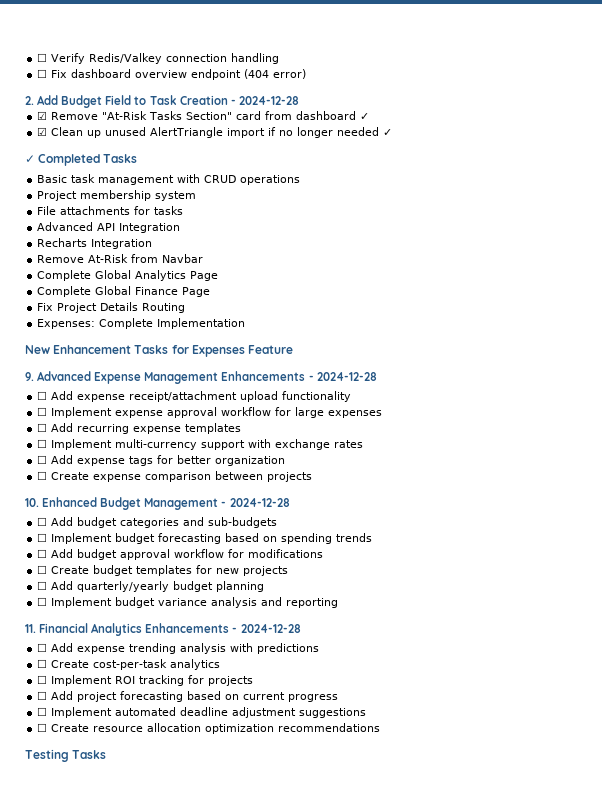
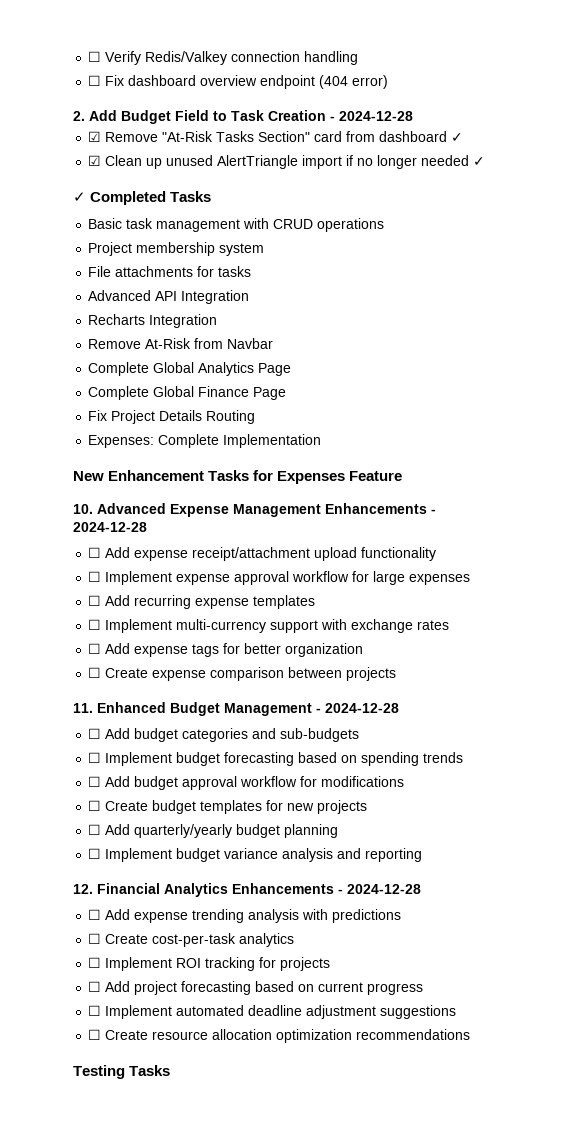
- 9. Advanced Expense Management Enhancements - 2024-12-28
+ 10. Advanced Expense Management Enhancements - 2024-12-28
- 10. Enhanced Budget Management - 2024-12-28
+ 11. Enhanced Budget Management - 2024-12-28
- 11. Financial Analytics Enhancements - 2024-12-28
+ 12. Financial Analytics Enhancements - 2024-12-28

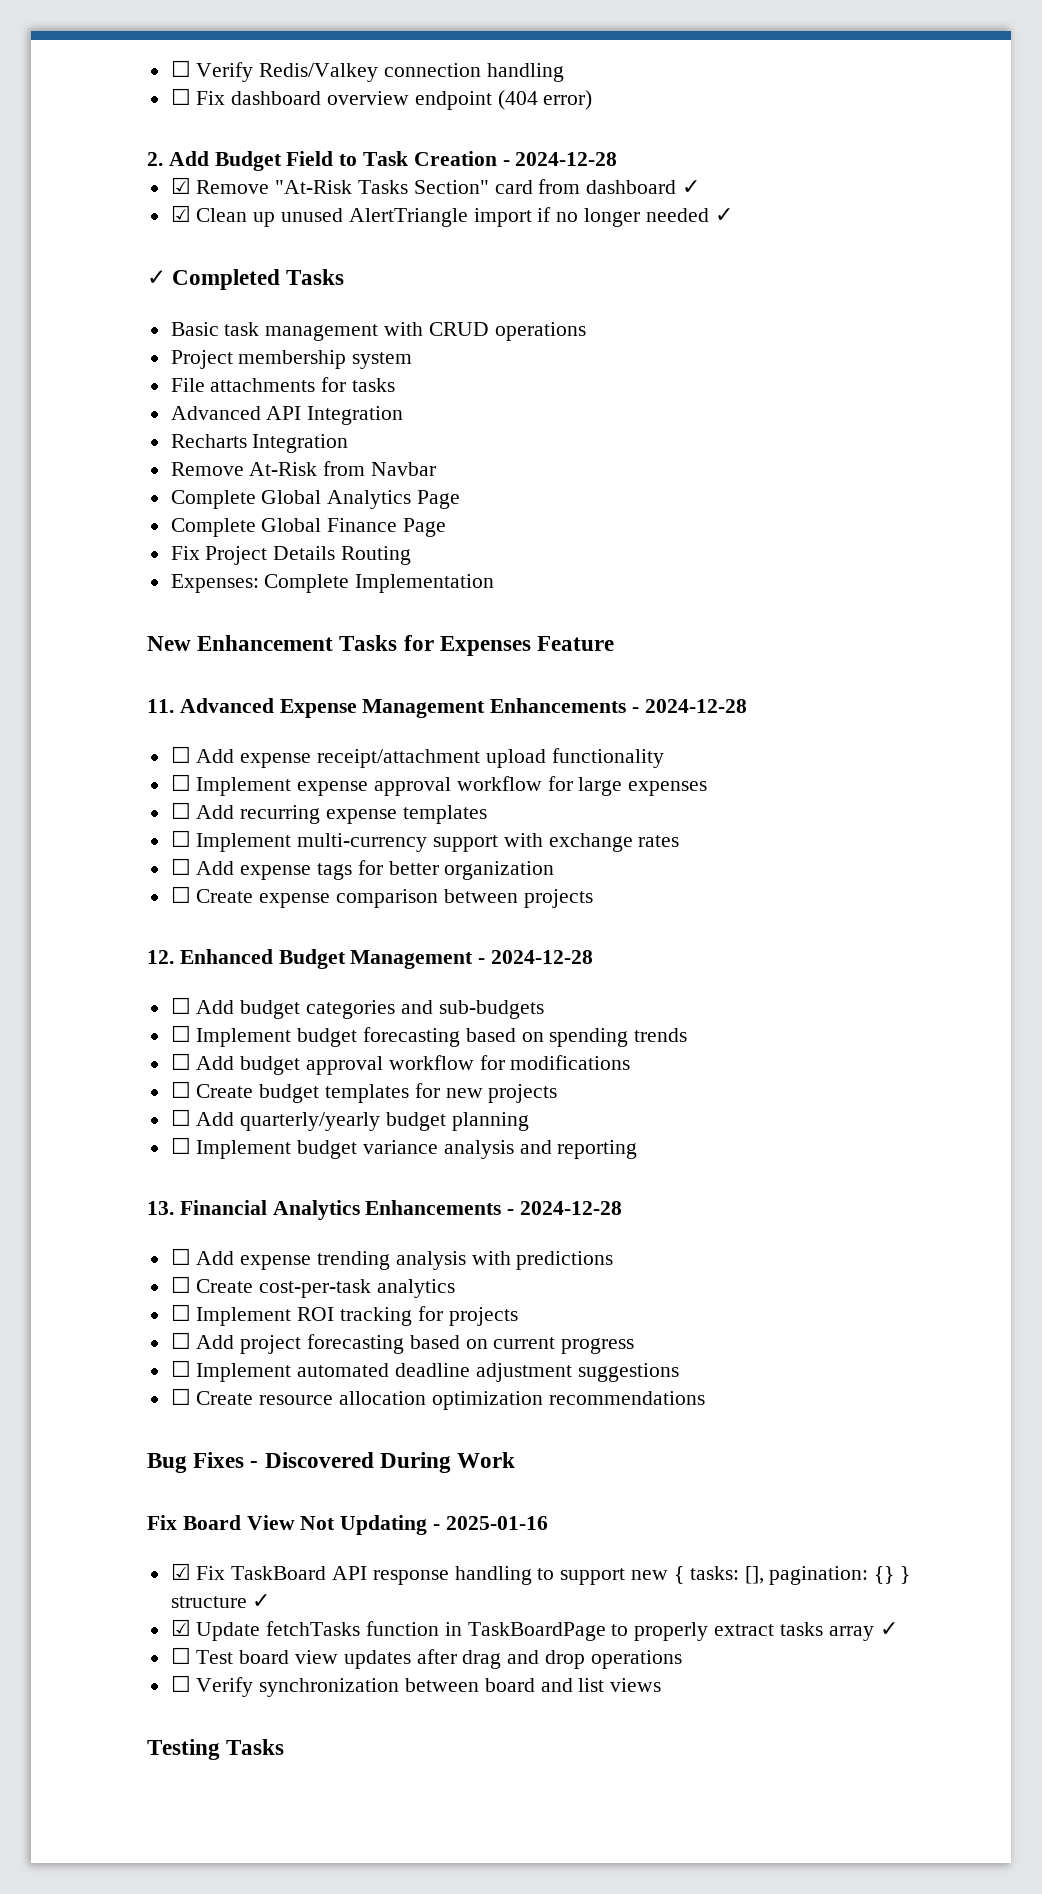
- 10. Advanced Expense Management Enhancements - 2024-12-28
+ 11. Advanced Expense Management Enhancements - 2024-12-28
- 11. Enhanced Budget Management - 2024-12-28
+ 12. Enhanced Budget Management - 2024-12-28
- 12. Financial Analytics Enhancements - 2024-12-28
+ 13. Financial Analytics Enhancements - 2024-12-28
+ Bug Fixes - Discovered During Work
+ Fix Board View Not Updating - 2025-01-16
+ ☑ Fix TaskBoard API response handling to support new { tasks: [], pagination: {} } structure ✓
+ ☑ Update fetchTasks function in TaskBoardPage to properly extract tasks array ✓
+ ☐ Test board view updates after drag and drop operations
+ ☐ Verify synchronization between board and list views

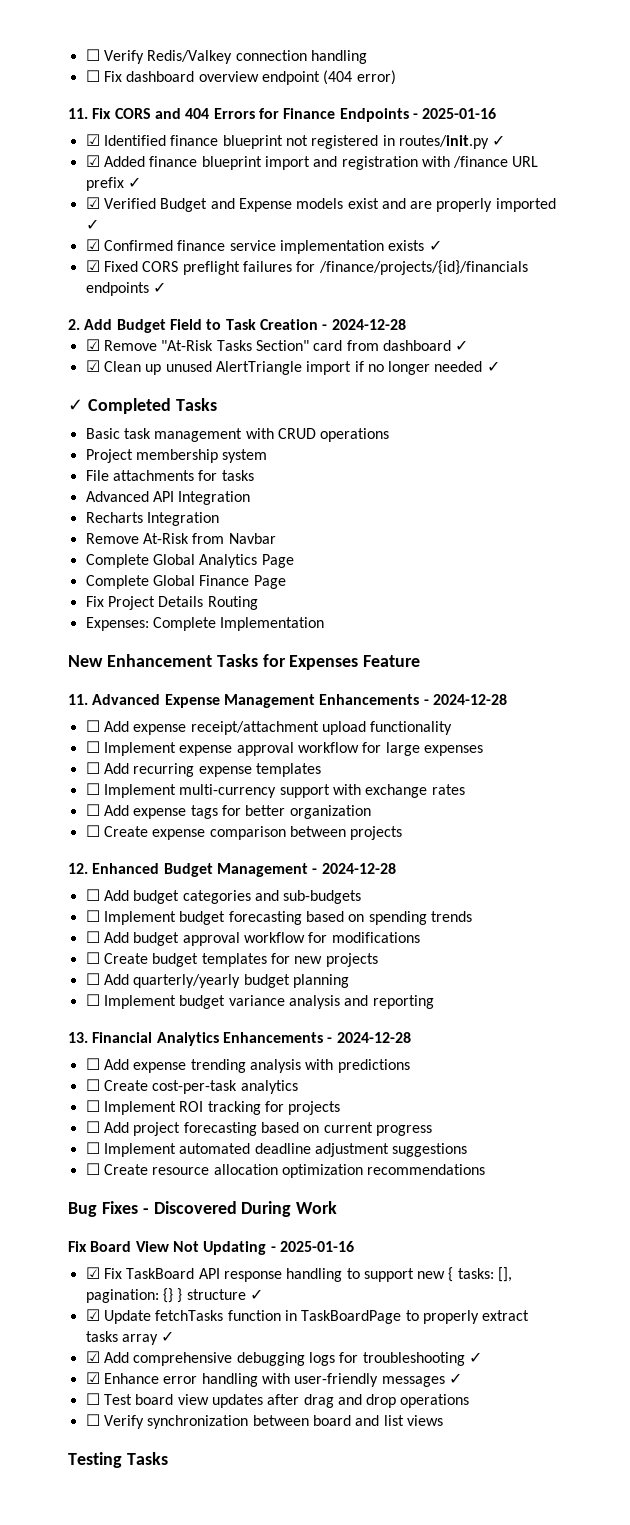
+ 11. Fix CORS and 404 Errors for Finance Endpoints - 2025-01-16
+ ☑ Identified finance blueprint not registered in routes/init.py ✓
+ ☑ Added finance blueprint import and registration with /finance URL prefix ✓
+ ☑ Verified Budget and Expense models exist and are properly imported ✓
+ ☑ Confirmed finance service implementation exists ✓
+ ☑ Fixed CORS preflight failures for /finance/projects/{id}/financials endpoints ✓
+ ☑ Add comprehensive debugging logs for troubleshooting ✓
+ ☑ Enhance error handling with user-friendly messages ✓

